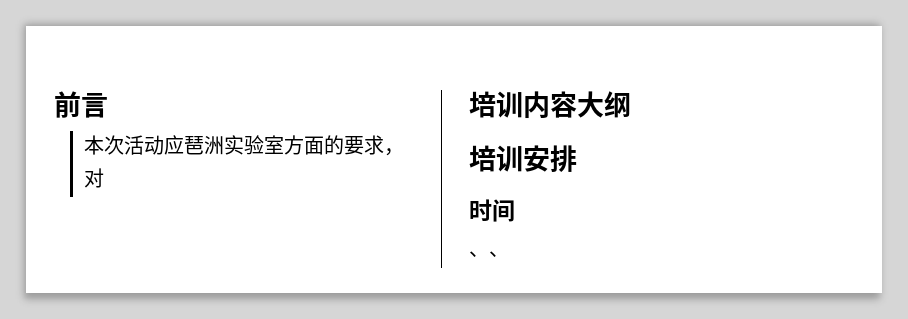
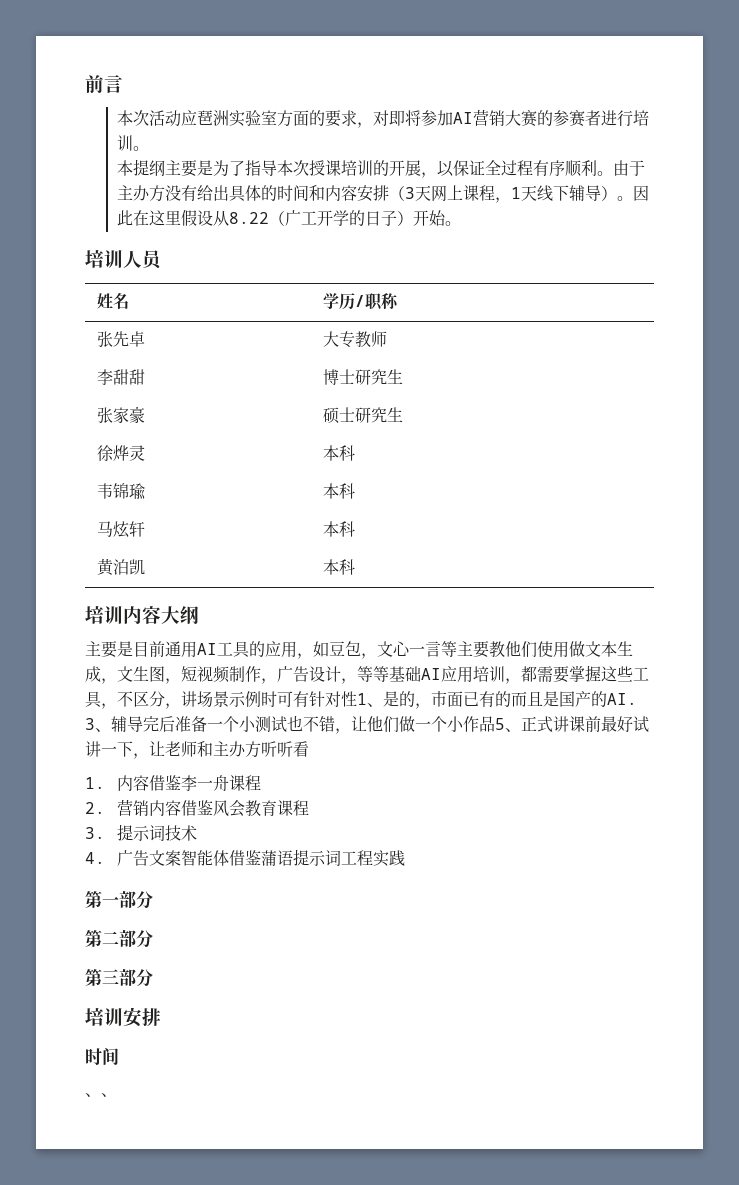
- 本次活动应琶洲实验室方面的要求，对
+ 本次活动应琶洲实验室方面的要求，对即将参加AI营销大赛的参赛者进行培训。
+ 本提纲主要是为了指导本次授课培训的开展，以保证全过程有序顺利。由于主办方没有给出具体的时间和内容安排（3天网上课程，1天线下辅导）。因此在这里假设从8.22（广工开学的日子）开始。
+ 培训人员
+ 姓名 | 学历/职称
+ 张先卓 | 大专教师
+ 李甜甜 | 博士研究生
+ 张家豪 | 硕士研究生
+ 徐烨灵 | 本科
+ 韦锦瑜 | 本科
+ 马炫轩 | 本科
+ 黄泊凯 | 本科
  培训内容大纲
+ 主要是目前通用AI工具的应用，如豆包，文心一言等主要教他们使用做文本生成，文生图，短视频制作，广告设计，等等基础AI应用培训，都需要掌握这些工具，不区分，讲场景示例时可有针对性1、是的，市面已有的而且是国产的AI. 3、辅导完后准备一个小测试也不错，让他们做一个小作品5、正式讲课前最好试讲一下，让老师和主办方听听看
+ 1.内容借鉴李一舟课程
+ 2.营销内容借鉴风会教育课程
+ 3.提示词技术
+ 4.广告文案智能体借鉴蒲语提示词工程实践
+ 第一部分
+ 第二部分
+ 第三部分

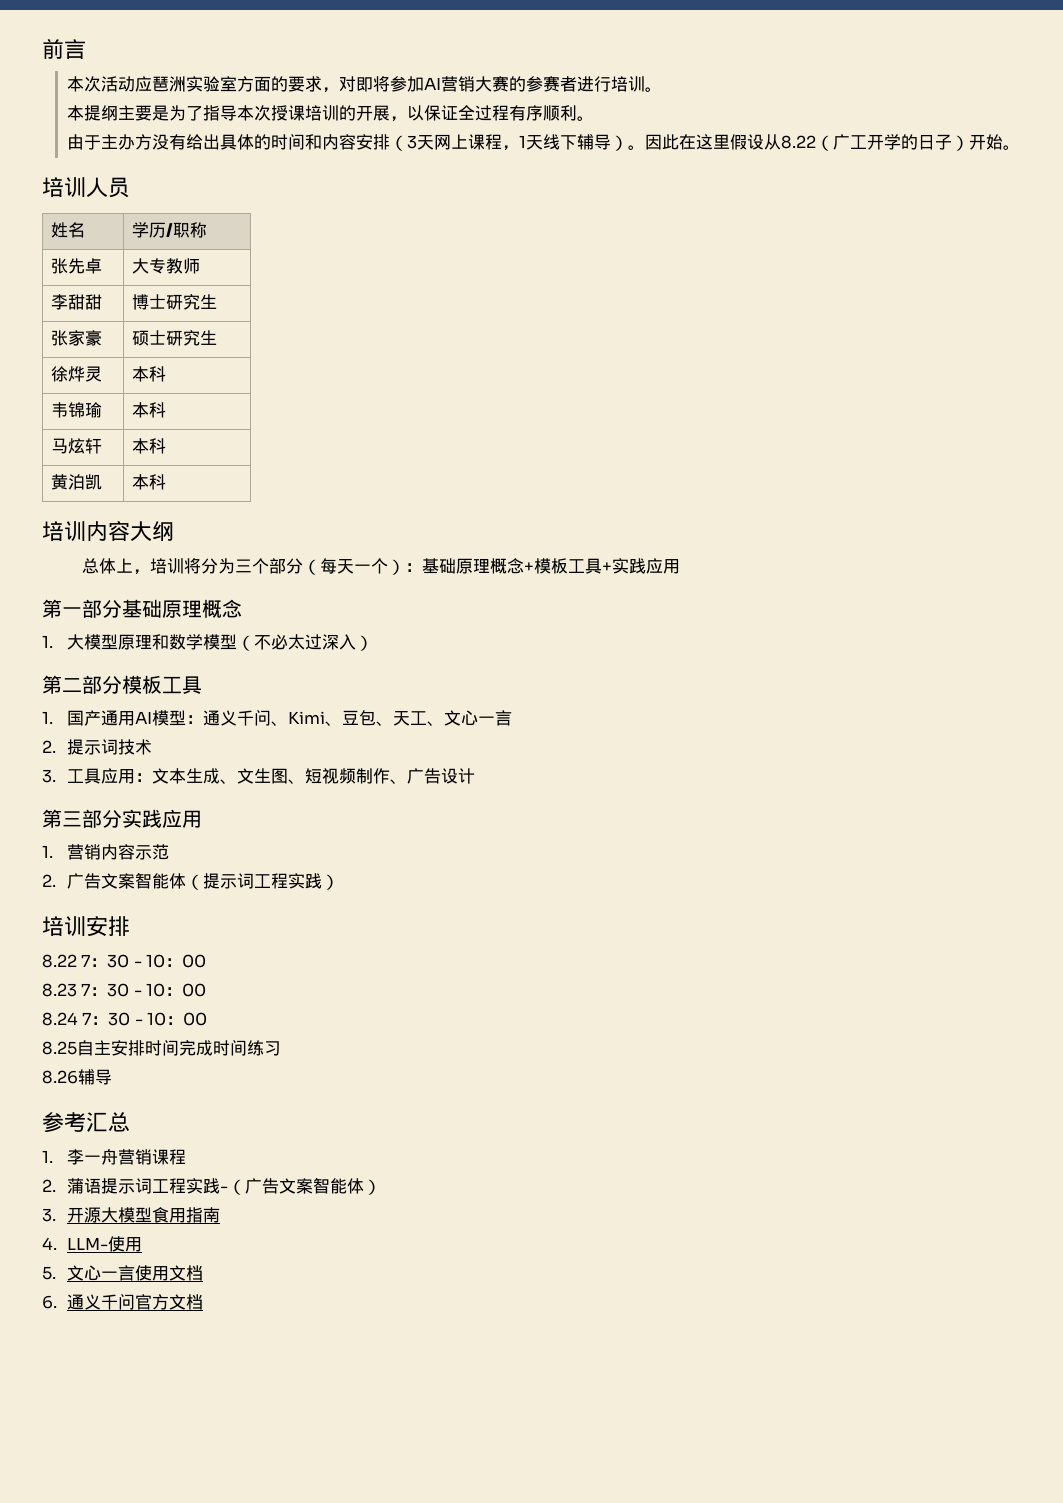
- 本提纲主要是为了指导本次授课培训的开展，以保证全过程有序顺利。由于主办方没有给出具体的时间和内容安排（3天网上课程，1天线下辅导）。
+ 本提纲主要是为了指导本次授课培训的开展，以保证全过程有序顺利。
+ 由于主办方没有给出具体的时间和内容安排（3天网上课程，1天线下辅导）。
- 主要是目前通用AI工具的应用，如豆包，文心一言等主要教他们使用做文本生成，文生图，短视频制作，广告设计，等等基础AI应用培训，都需要掌握这些工具，不区分，讲场景示例时可有针对性1、是的，市面已有的而且是国产的AI. 3、辅导完后准备一个小测试也不错，让他们做一个小作品5、正式讲课前最好试讲一下，让老师和主办方听听看
- 1.内容借鉴李一舟课程
- 2.营销内容借鉴风会教育课程
- 3.提示词技术
- 4.广告文案智能体借鉴蒲语提示词工程实践
- 第一部分
- 第二部分
- 第三部分
+ 总体上，培训将分为三个部分（每天一个）：基础原理概念+模板工具+实践应用
+ 第一部分基础原理概念
+ 1.大模型原理和数学模型（不必太过深入）
+ 第二部分模板工具
+ 1.国产通用AI模型：通义千问、Kimi、豆包、天工、文心一言
+ 2.提示词技术
+ 3.工具应用：文本生成、文生图、短视频制作、广告设计
+ 第三部分实践应用
+ 1.营销内容示范
+ 2.广告文案智能体（提示词工程实践）
  培训安排
- 时间
- 、、
+ 8.22 7：30 - 10：00
+ 8.23 7：30 - 10：00
+ 8.24 7：30 - 10：00
+ 8.25自主安排时间完成时间练习
+ 8.26辅导
+ 参考汇总
+ 1.李一舟营销课程
+ 2.蒲语提示词工程实践-（广告文案智能体）
+ 3.开源大模型食用指南
+ 4. LLM-使用
+ 5.文心一言使用文档
+ 6.通义千问官方文档

